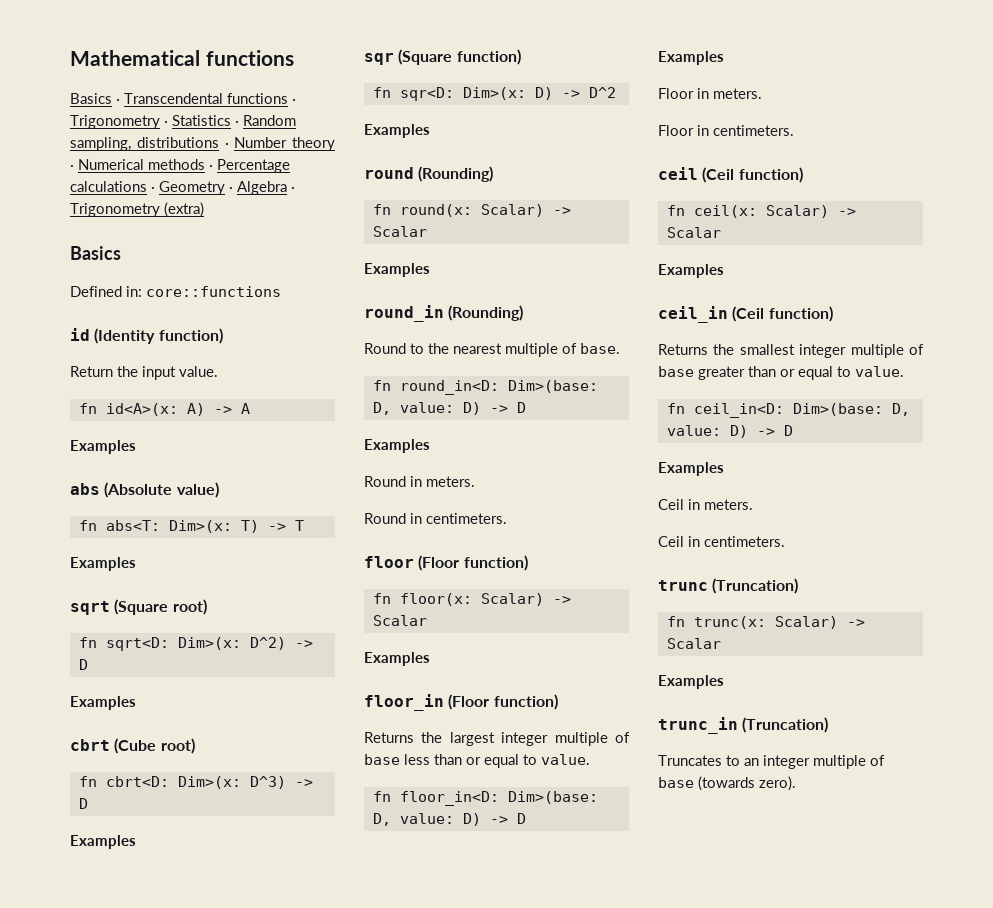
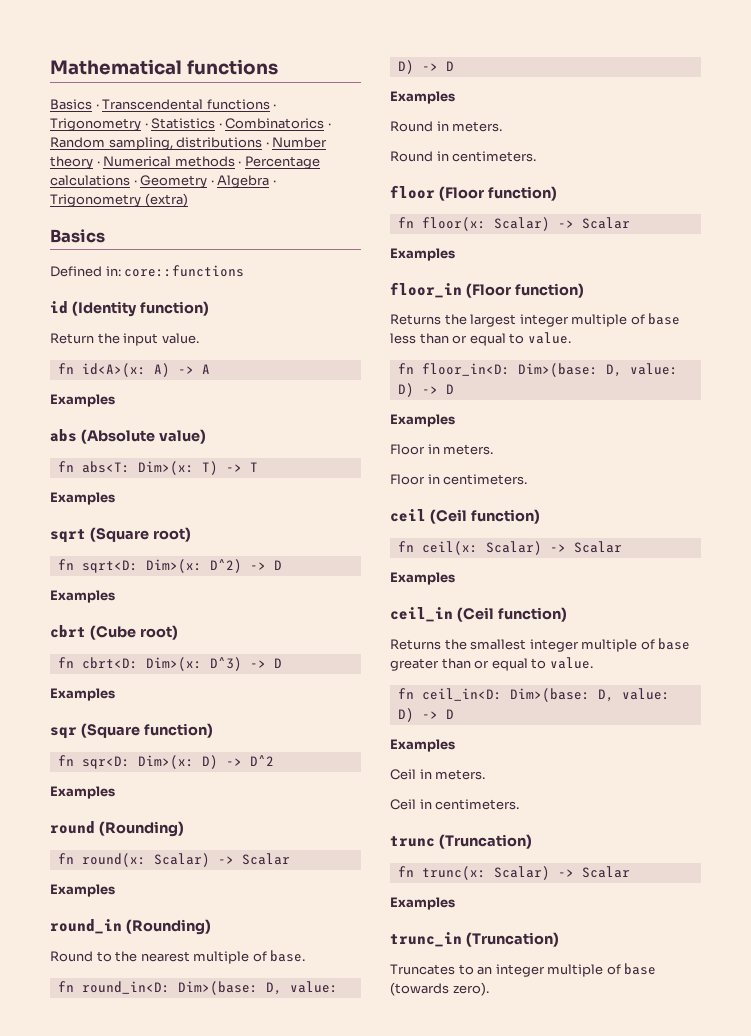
- Basics · Transcendental functions · Trigonometry · Statistics · Random sampling, distributions · Number theory · Numerical methods · Percentage calculations · Geometry · Algebra · Trigonometry (extra)
+ Basics · Transcendental functions · Trigonometry · Statistics · Combinatorics · Random sampling, distributions · Number theory · Numerical methods · Percentage calculations · Geometry · Algebra · Trigonometry (extra)

